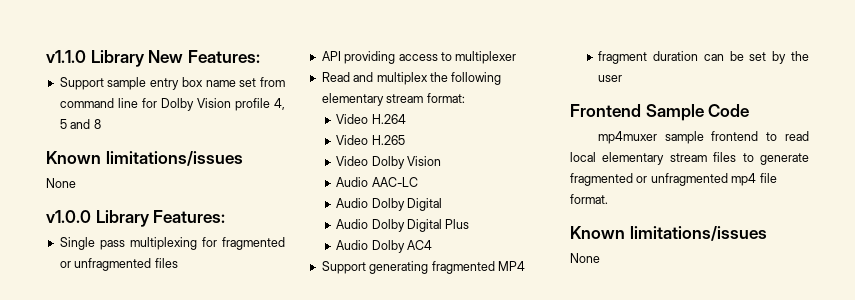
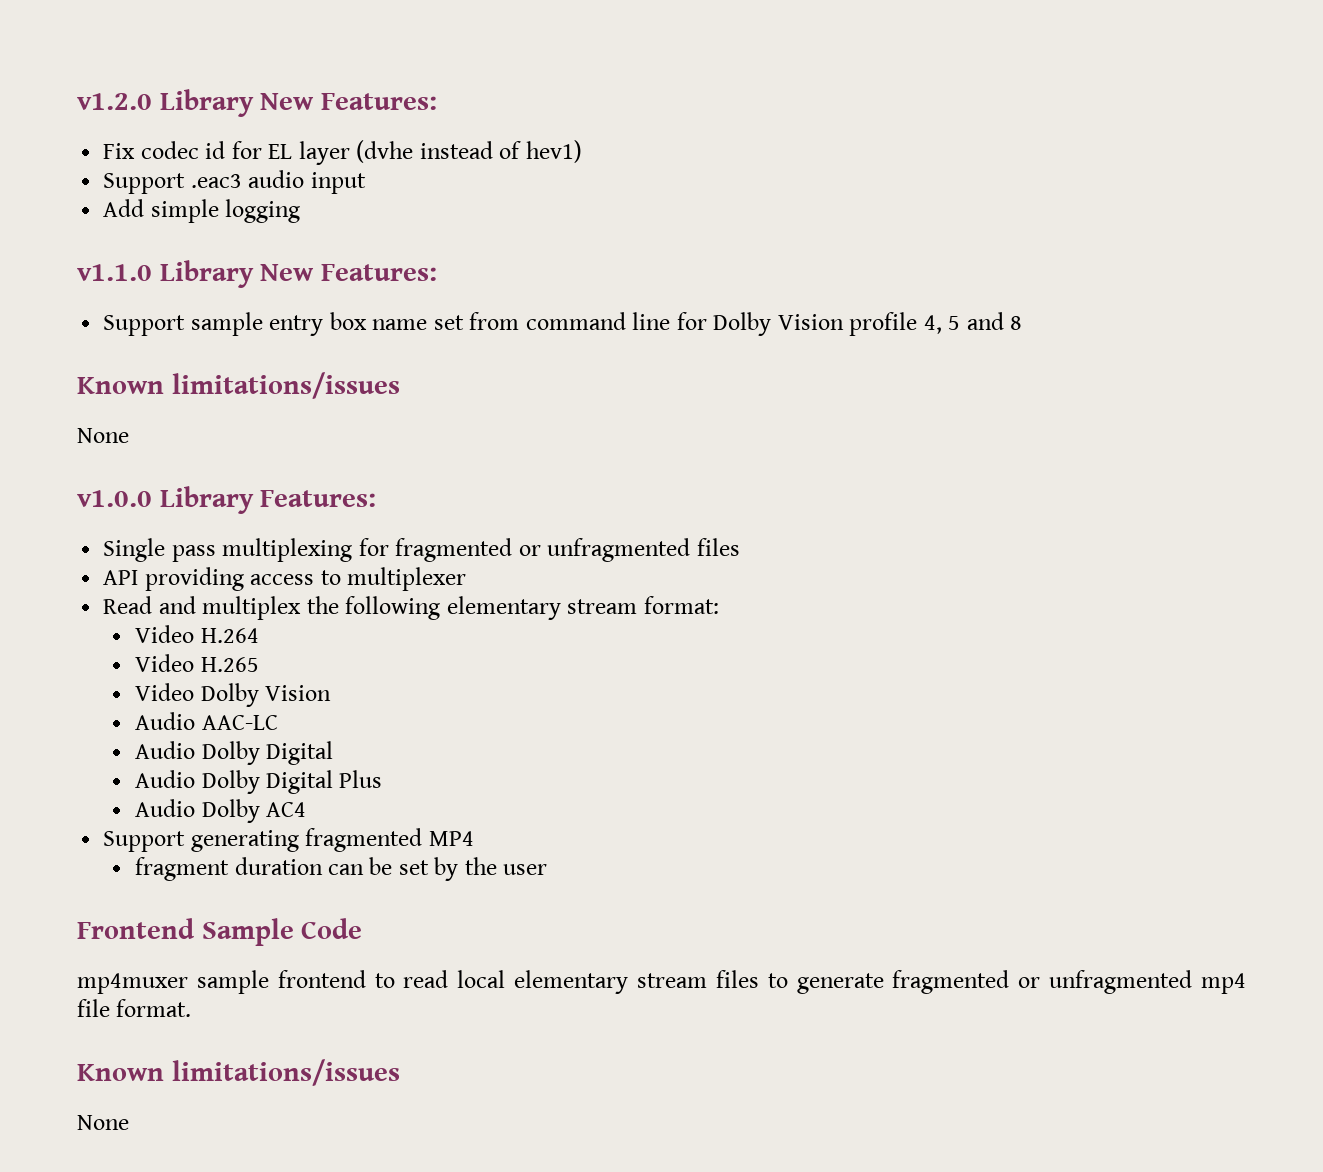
+ v1.2.0 Library New Features:
+ Fix codec id for EL layer (dvhe instead of hev1)
+ Support .eac3 audio input
+ Add simple logging

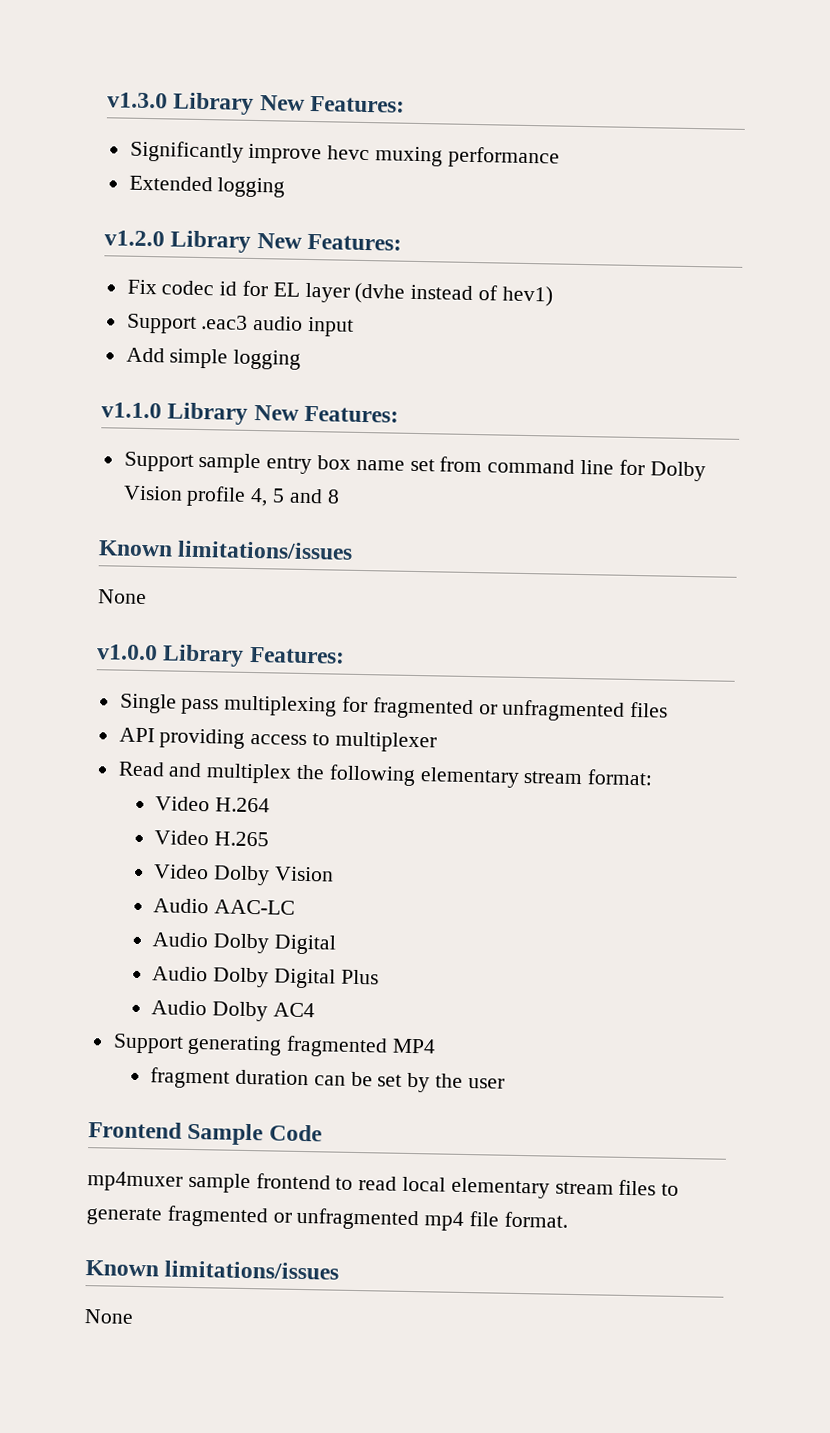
+ v1.3.0 Library New Features:
+ Significantly improve hevc muxing performance
+ Extended logging

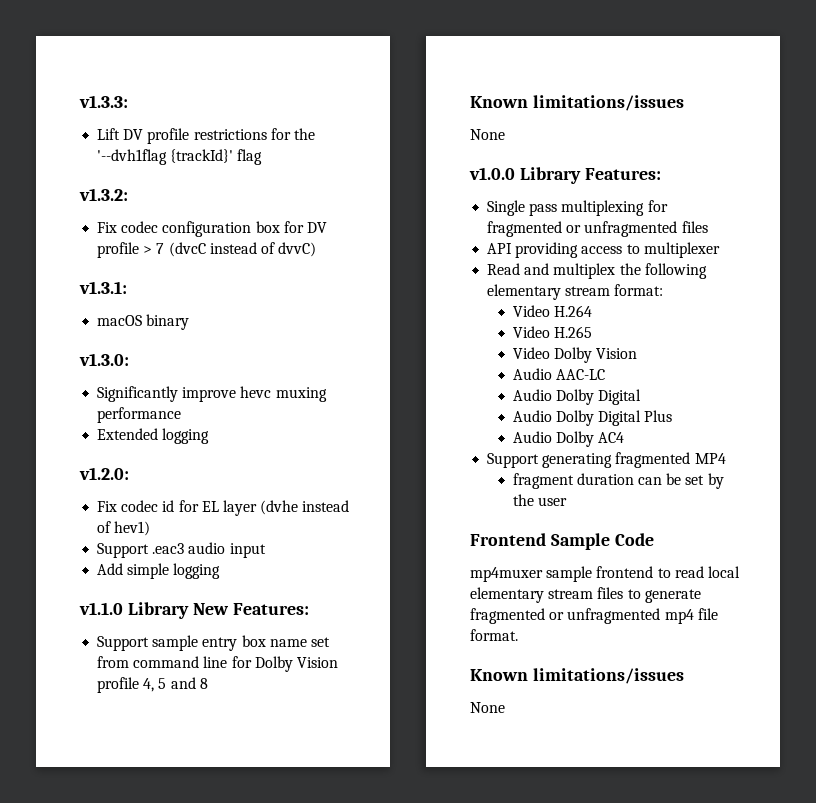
- v1.3.0 Library New Features:
+ v1.3.3:
+ Lift DV profile restrictions for the '--dvh1flag {trackId}' flag
+ v1.3.2:
+ Fix codec configuration box for DV profile > 7 (dvcC instead of dvvC)
+ v1.3.1:
+ macOS binary
+ v1.3.0:
- v1.2.0 Library New Features:
+ v1.2.0:

